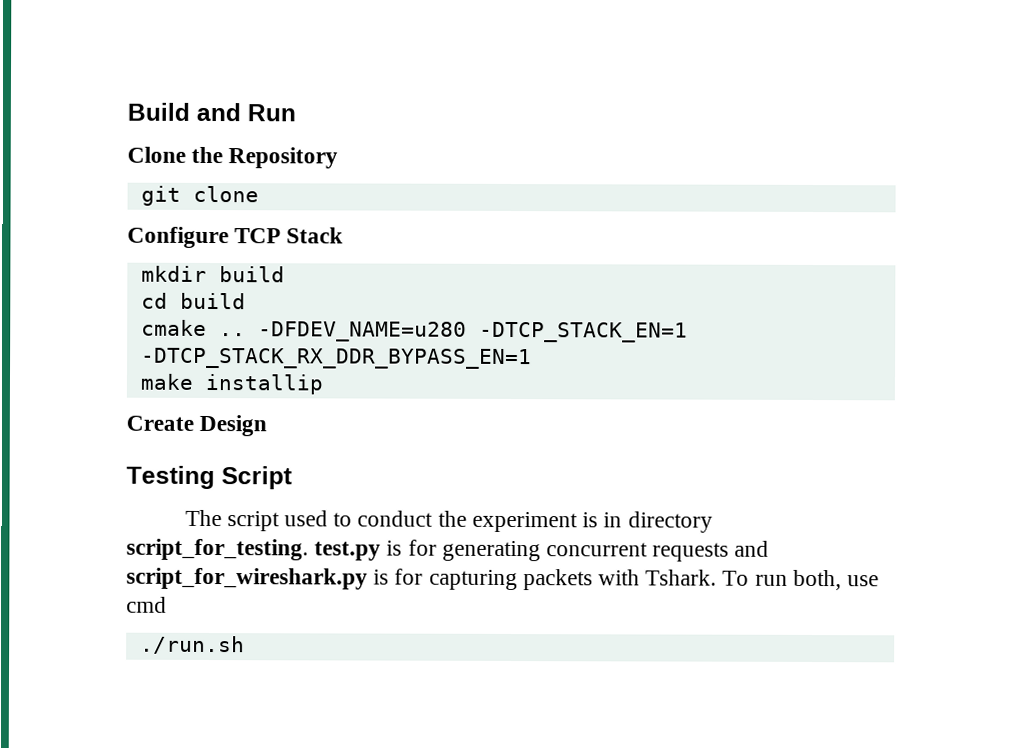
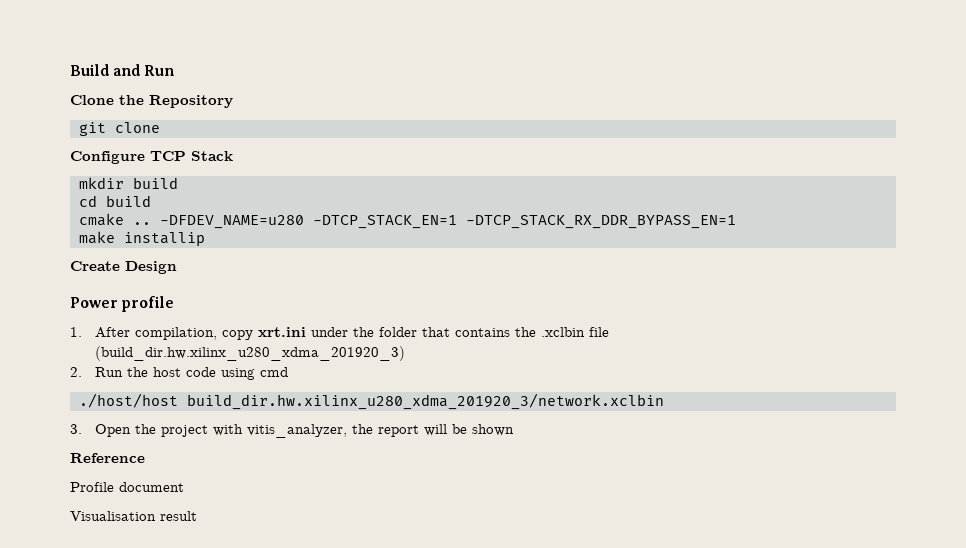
- Testing Script
- The script used to conduct the experiment is in directory script_for_testing. test.py is for generating concurrent requests and script_for_wireshark.py is for capturing packets with Tshark. To run both, use cmd
- ./run.sh
+ Power profile
+ 1. After compilation, copy xrt.ini under the folder that contains the .xclbin file (build_dir.hw.xilinx_u280_xdma_201920_3)
+ 2. Run the host code using cmd
+ ./host/host build_dir.hw.xilinx_u280_xdma_201920_3/network.xclbin
+ 3. Open the project with vitis_analyzer, the report will be shown
+ Reference
+ Profile document
+ Visualisation result

